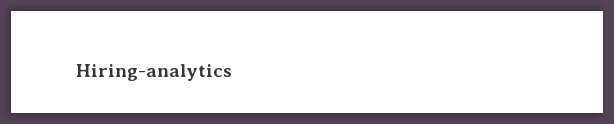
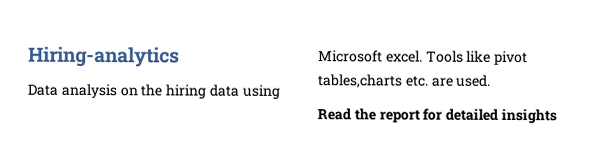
+ Data analysis on the hiring data using Microsoft excel. Tools like pivot tables,charts etc. are used.
+ Read the report for detailed insights

